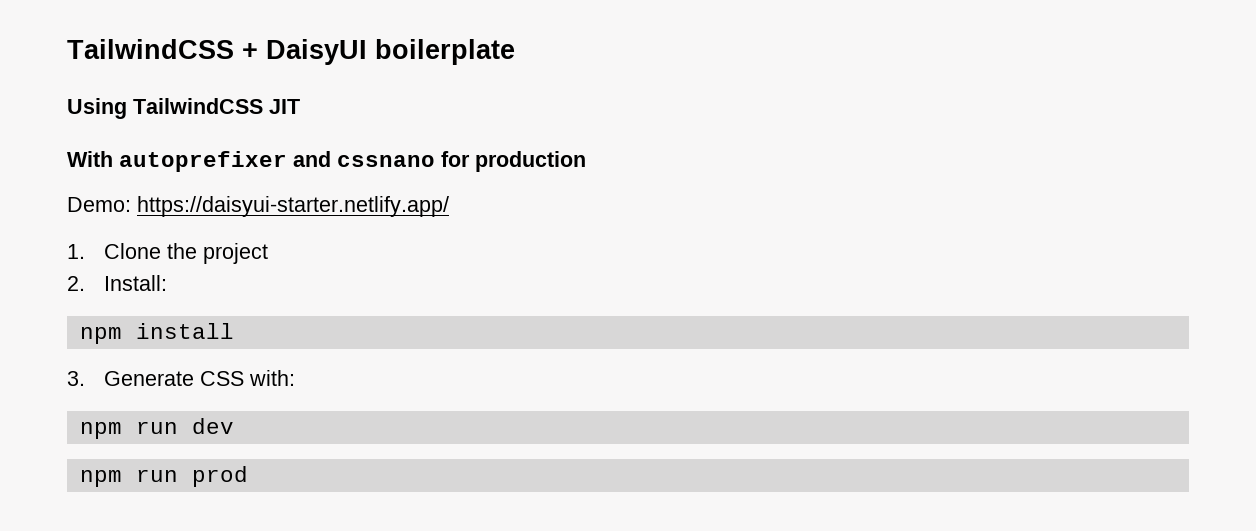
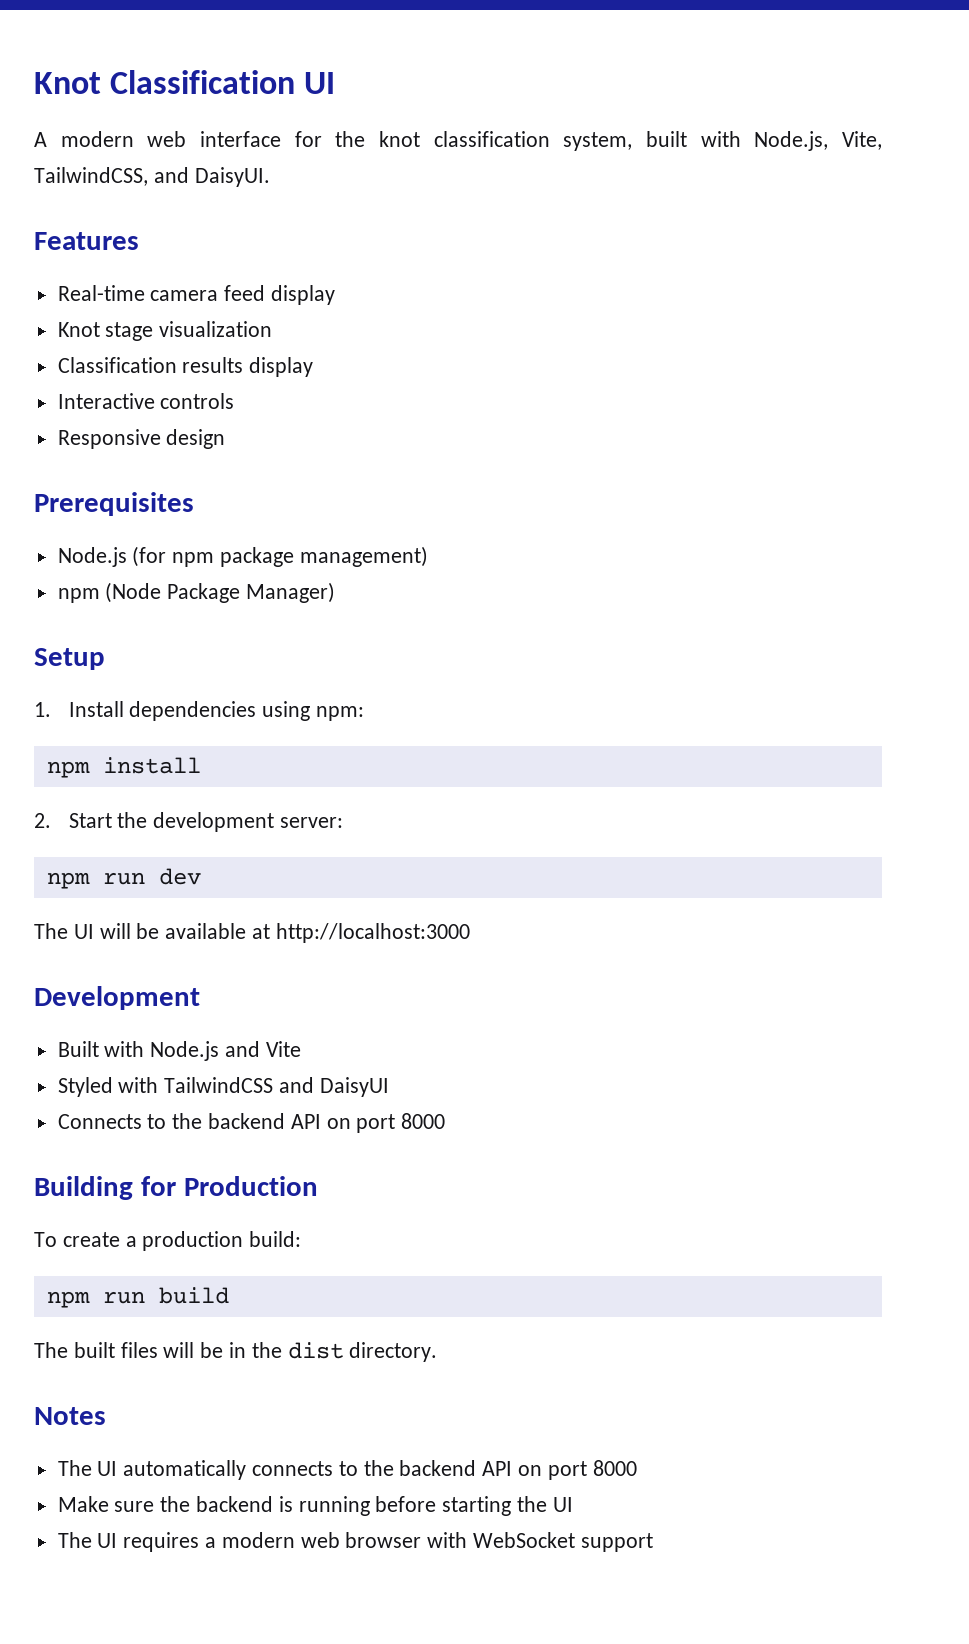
- TailwindCSS + DaisyUI boilerplate
- Using TailwindCSS JIT
- With autoprefixer and cssnano for production
- Demo: https://daisyui-starter.netlify.app/
- 1. Clone the project
- 2. Install:
+ Knot Classification UI
+ A modern web interface for the knot classification system, built with Node.js, Vite, TailwindCSS, and DaisyUI.
+ Features
+ Real-time camera feed display
+ Knot stage visualization
+ Classification results display
+ Interactive controls
+ Responsive design
+ Prerequisites
+ Node.js (for npm package management)
+ npm (Node Package Manager)
+ Setup
+ 1. Install dependencies using npm:
  npm install
- 3. Generate CSS with:
+ 2. Start the development server:
  npm run dev
- npm run prod
+ The UI will be available at http://localhost:3000
+ Development
+ Built with Node.js and Vite
+ Styled with TailwindCSS and DaisyUI
+ Connects to the backend API on port 8000
+ Building for Production
+ To create a production build:
+ npm run build
+ The built files will be in the dist directory.
+ Notes
+ The UI automatically connects to the backend API on port 8000
+ Make sure the backend is running before starting the UI
+ The UI requires a modern web browser with WebSocket support

